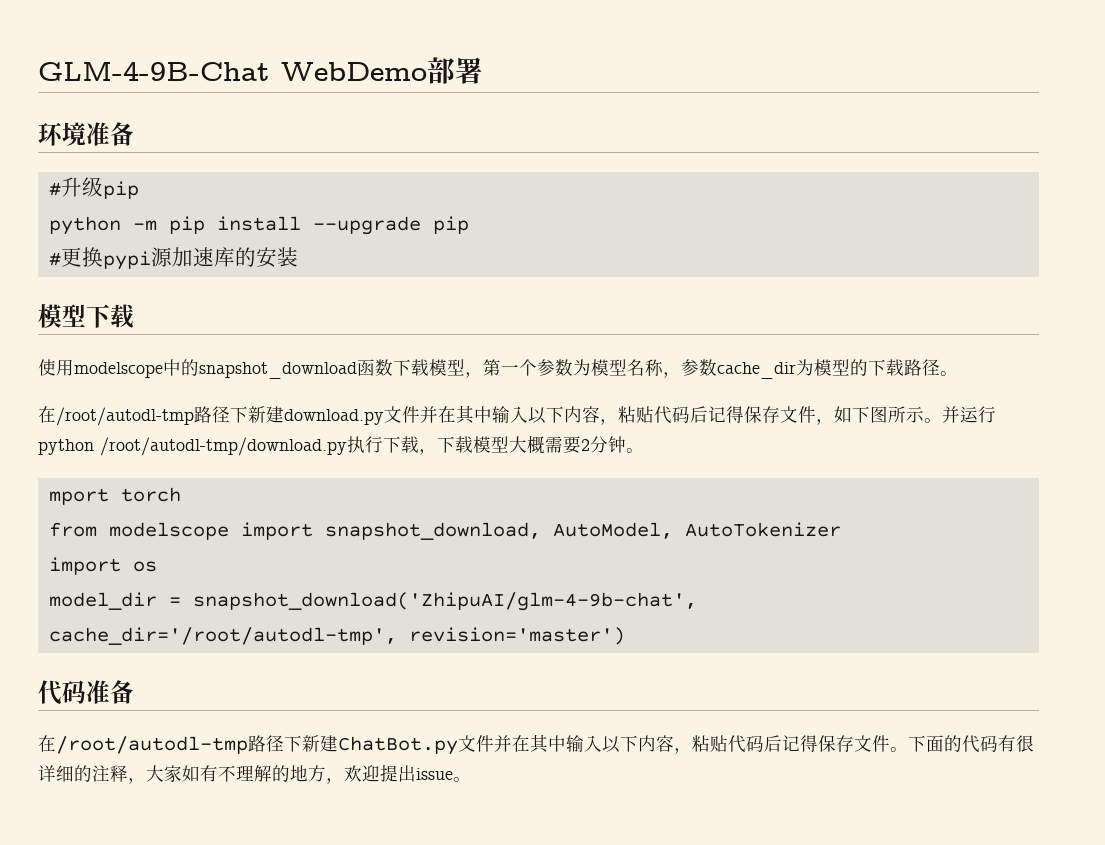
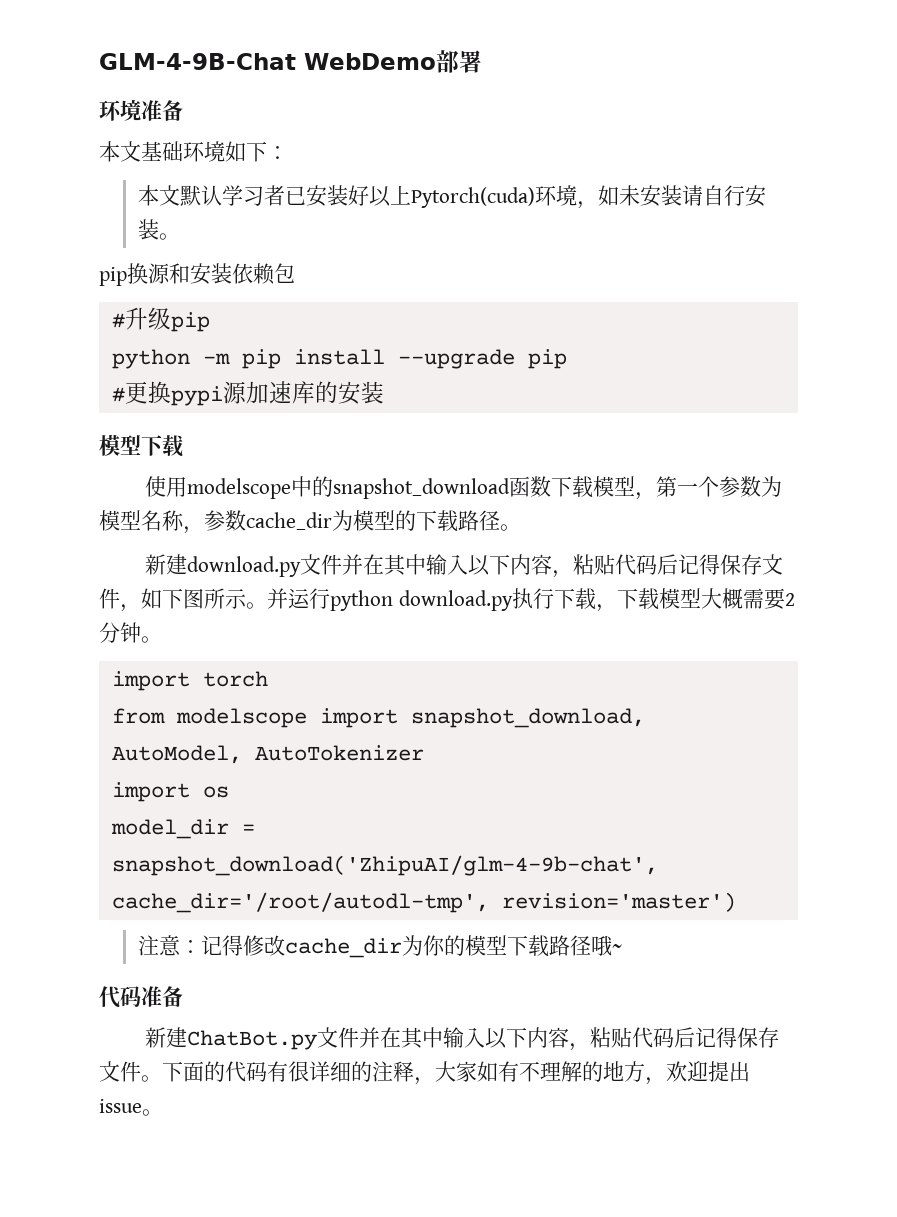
+ 本文基础环境如下：
+ 本文默认学习者已安装好以上Pytorch(cuda)环境，如未安装请自行安装。
+ pip换源和安装依赖包
- 在/root/autodl-tmp路径下新建download.py文件并在其中输入以下内容，粘贴代码后记得保存文件，如下图所示。
+ 新建download.py文件并在其中输入以下内容，粘贴代码后记得保存文件，如下图所示。
- 并运行python /root/autodl-tmp/download.py执行下载，下载模型大概需要2分钟。
+ 并运行python download.py执行下载，下载模型大概需要2分钟。
- mport torch
+ import torch
+ 注意：记得修改cache_dir为你的模型下载路径哦~
- 在/root/autodl-tmp路径下新建ChatBot.py文件并在其中输入以下内容，粘贴代码后记得保存文件。
+ 新建ChatBot.py文件并在其中输入以下内容，粘贴代码后记得保存文件。

